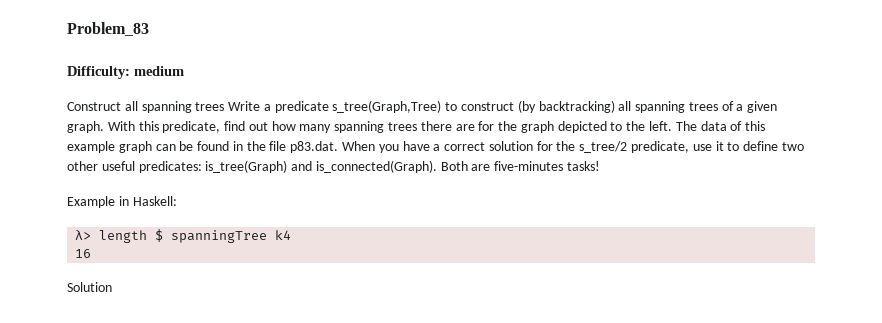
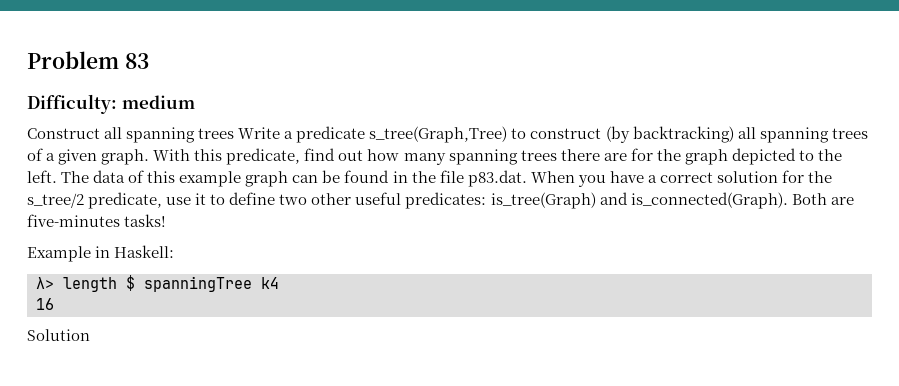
- Problem_83
+ Problem 83

